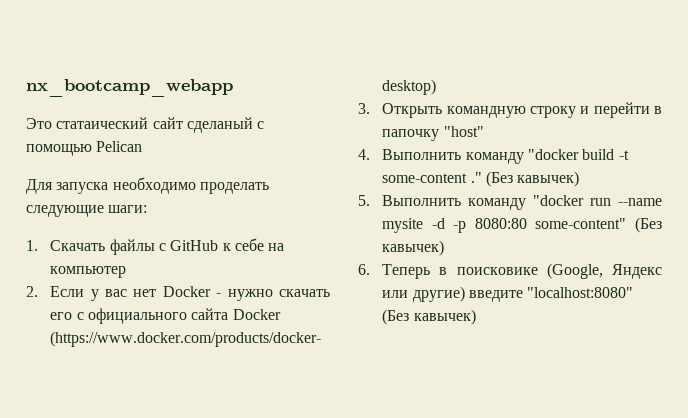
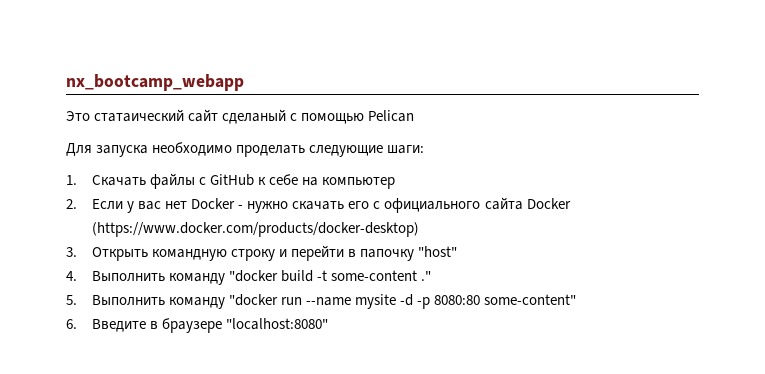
- 4. Выполнить команду "docker build -t some-content ." (Без кавычек)
+ 4. Выполнить команду "docker build -t some-content ."
- 5. Выполнить команду "docker run --name mysite -d -p 8080:80 some-content" (Без кавычек)
+ 5. Выполнить команду "docker run --name mysite -d -p 8080:80 some-content"
- 6. Теперь в поисковике (Google, Яндекс или другие) введите "localhost:8080" (Без кавычек)
+ 6. Введите в браузере "localhost:8080"

